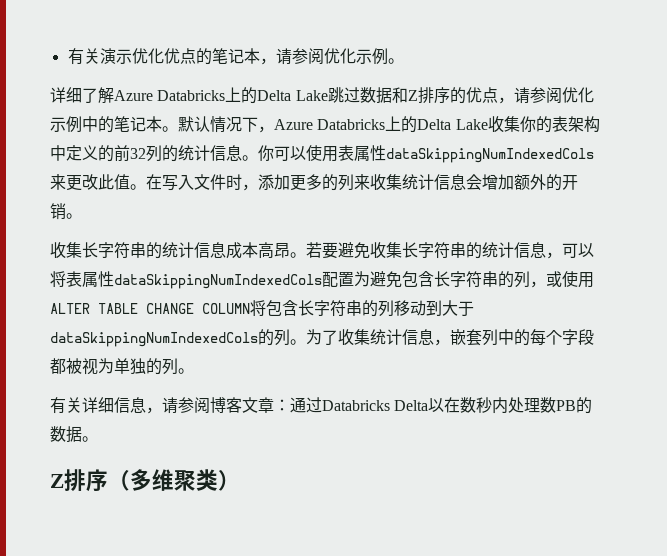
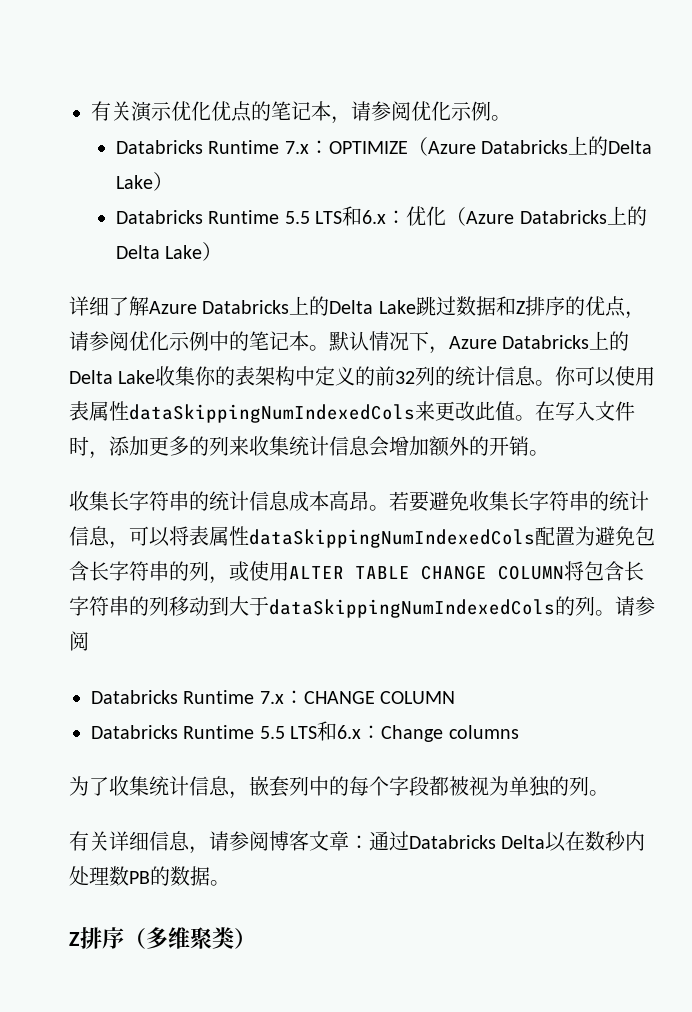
+ Databricks Runtime 7.x：OPTIMIZE（Azure Databricks上的Delta Lake）
+ Databricks Runtime 5.5 LTS和6.x：优化（Azure Databricks上的Delta Lake）
- 若要避免收集长字符串的统计信息，可以将表属性dataSkippingNumIndexedCols配置为避免包含长字符串的列，或使用ALTER TABLE CHANGE COLUMN将包含长字符串的列移动到大于dataSkippingNumIndexedCols的列。为了收集统计信息，嵌套列中的每个字段都被视为单独的列。
+ 若要避免收集长字符串的统计信息，可以将表属性dataSkippingNumIndexedCols配置为避免包含长字符串的列，或使用ALTER TABLE CHANGE COLUMN将包含长字符串的列移动到大于dataSkippingNumIndexedCols的列。请参阅
+ Databricks Runtime 7.x：CHANGE COLUMN
+ Databricks Runtime 5.5 LTS和6.x：Change columns
+ 为了收集统计信息，嵌套列中的每个字段都被视为单独的列。

